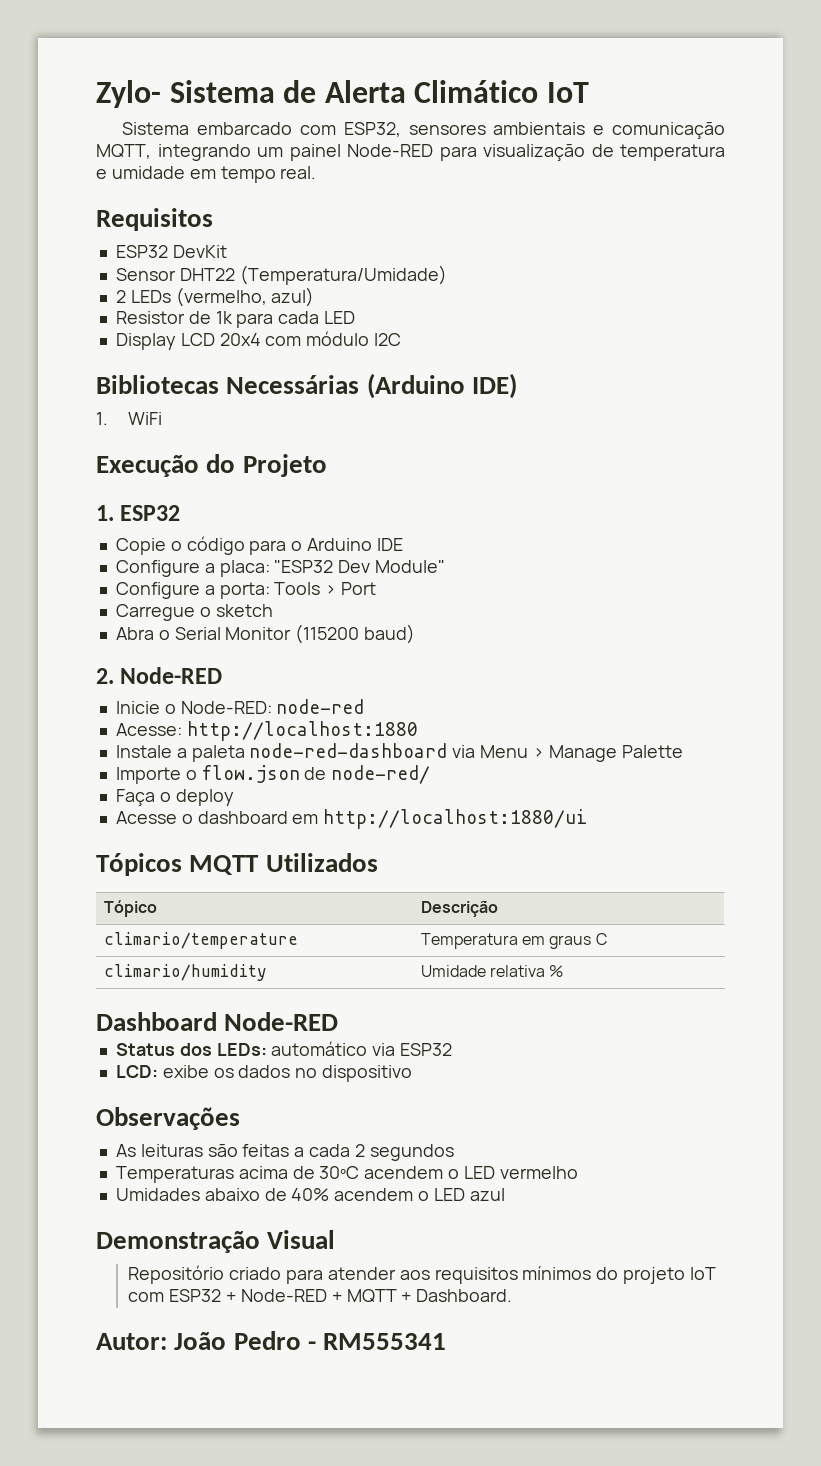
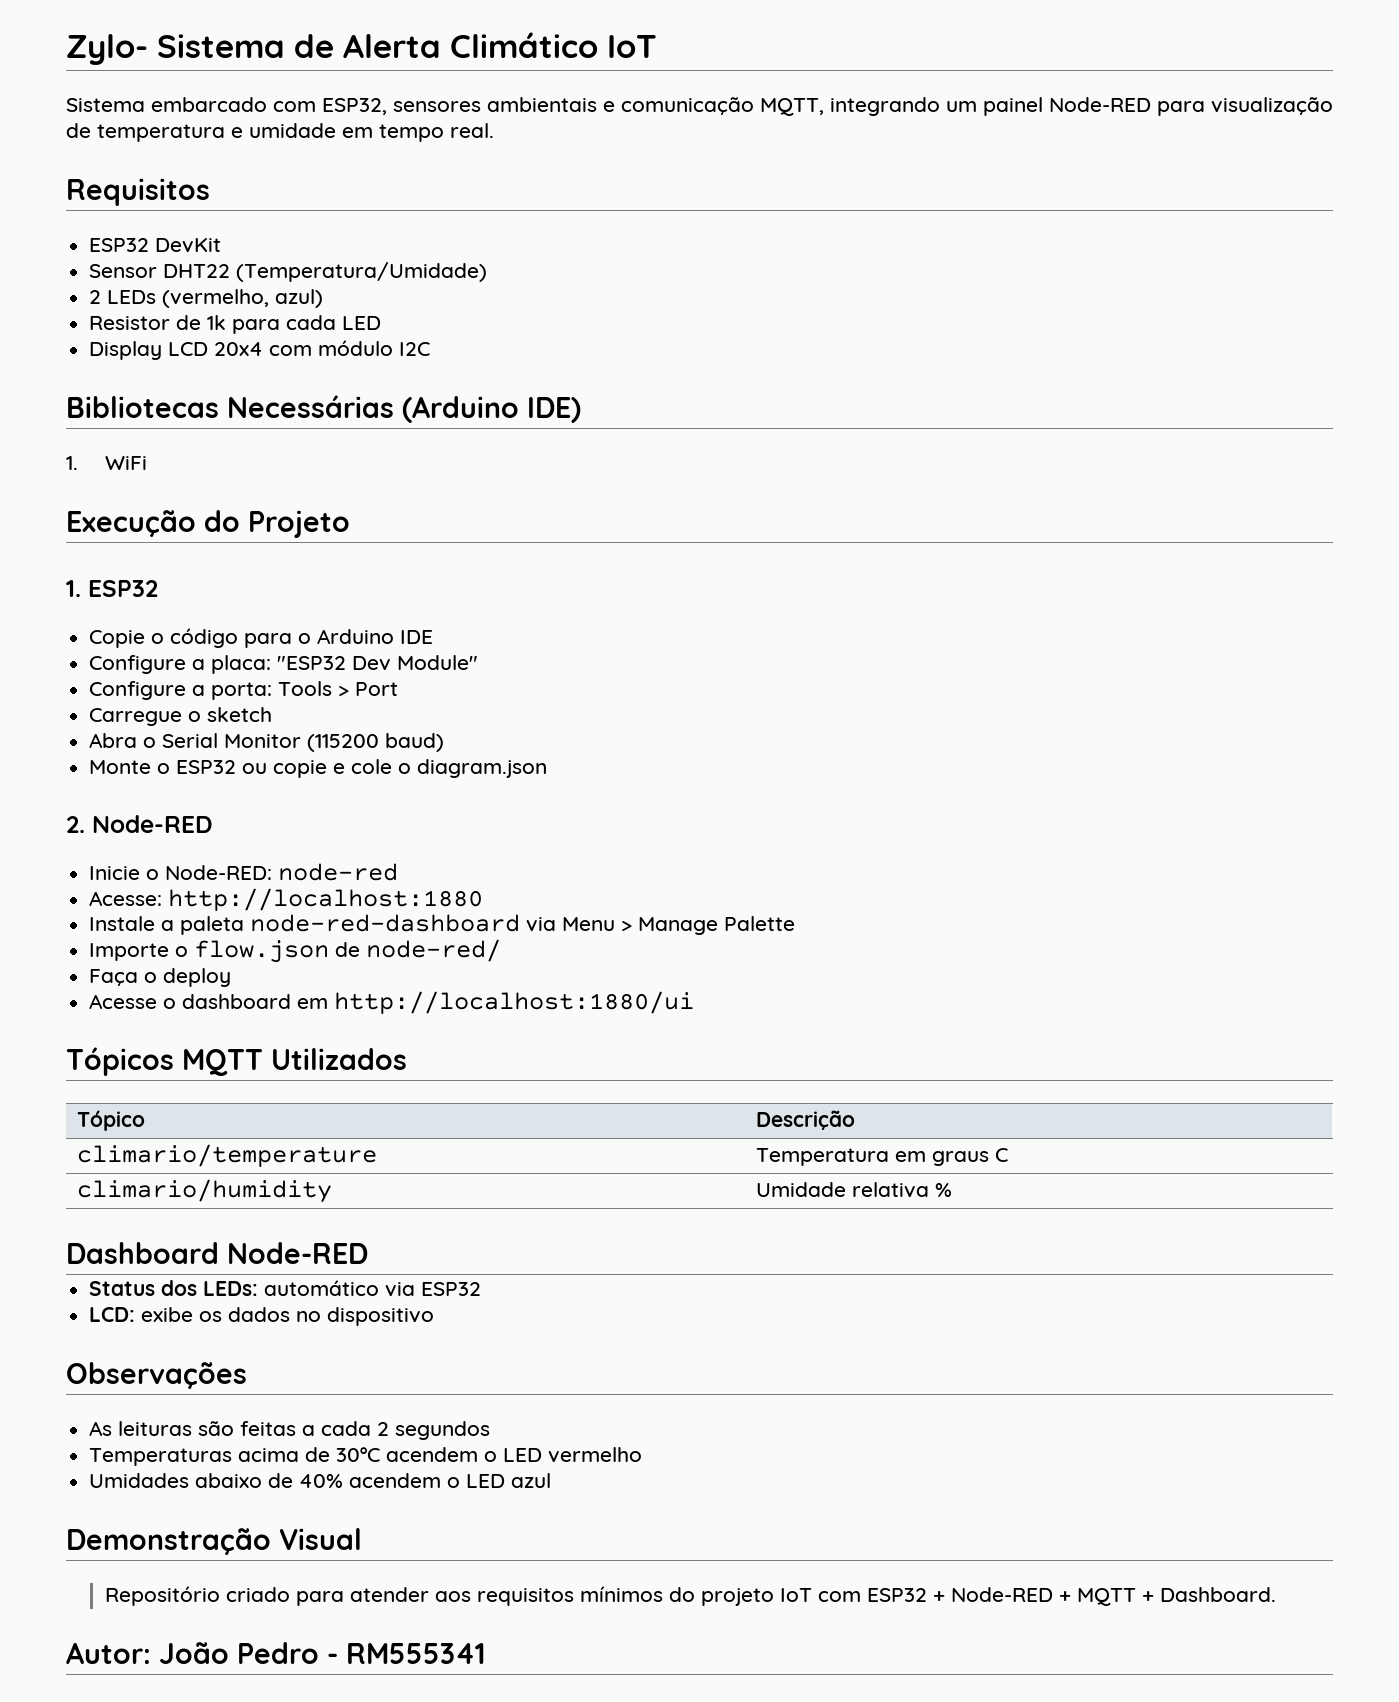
+ Monte o ESP32 ou copie e cole o diagram.json

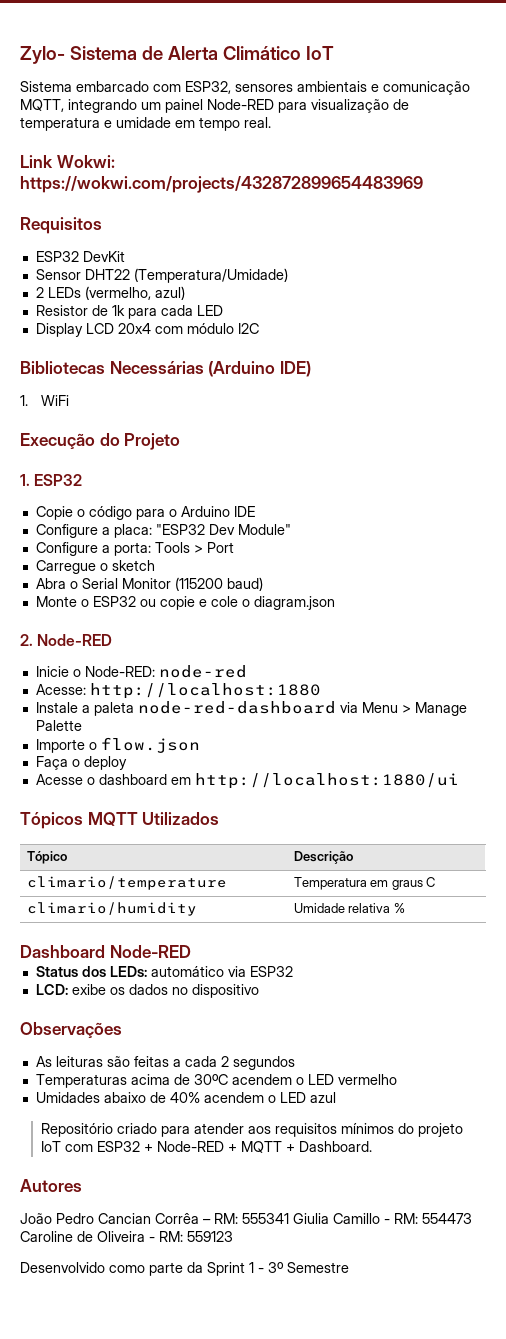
+ Link Wokwi: https://wokwi.com/projects/432872899654483969
- Importe o flow.json de node-red/
+ Importe o flow.json
- Demonstração Visual
- Autor: João Pedro - RM555341
+ Autores
+ João Pedro Cancian Corrêa – RM: 555341 Giulia Camillo - RM: 554473 Caroline de Oliveira - RM: 559123
+ Desenvolvido como parte da Sprint 1 - 3º Semestre

